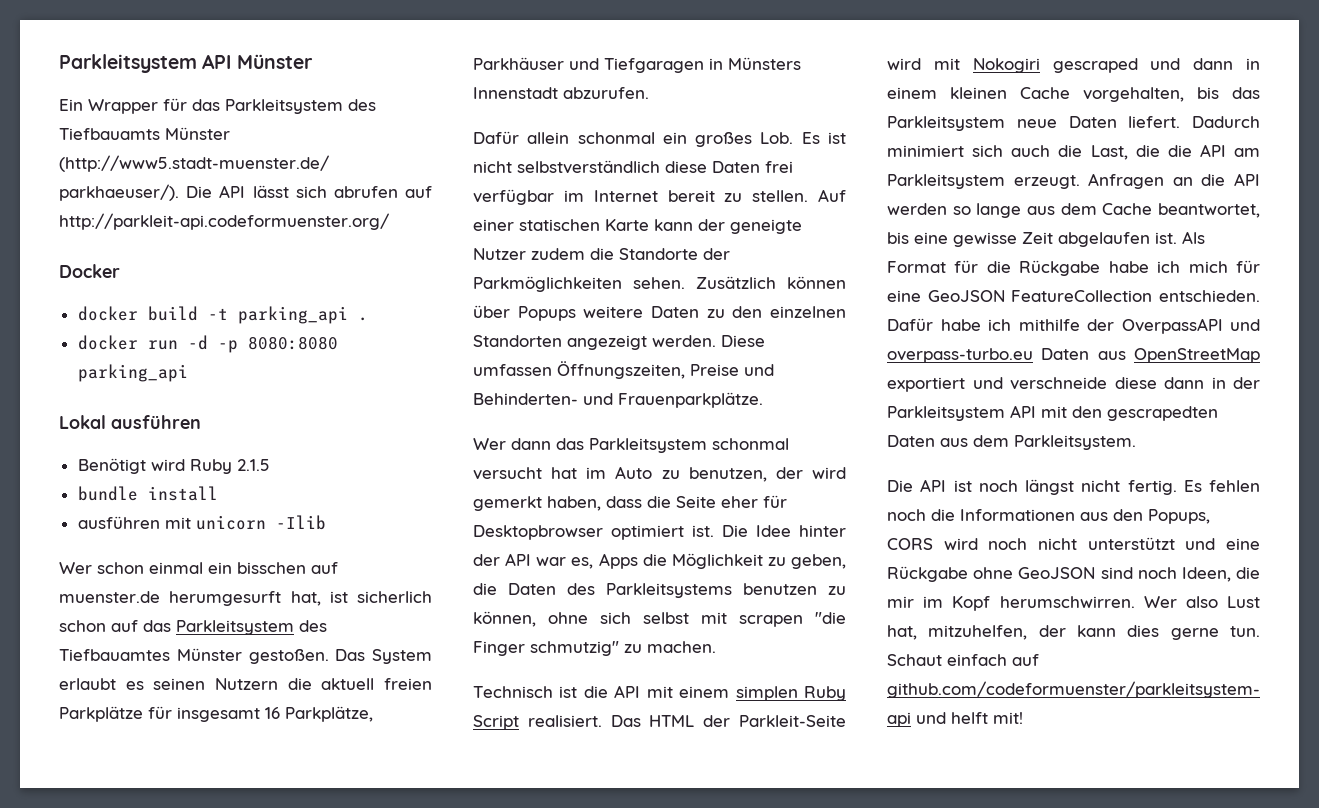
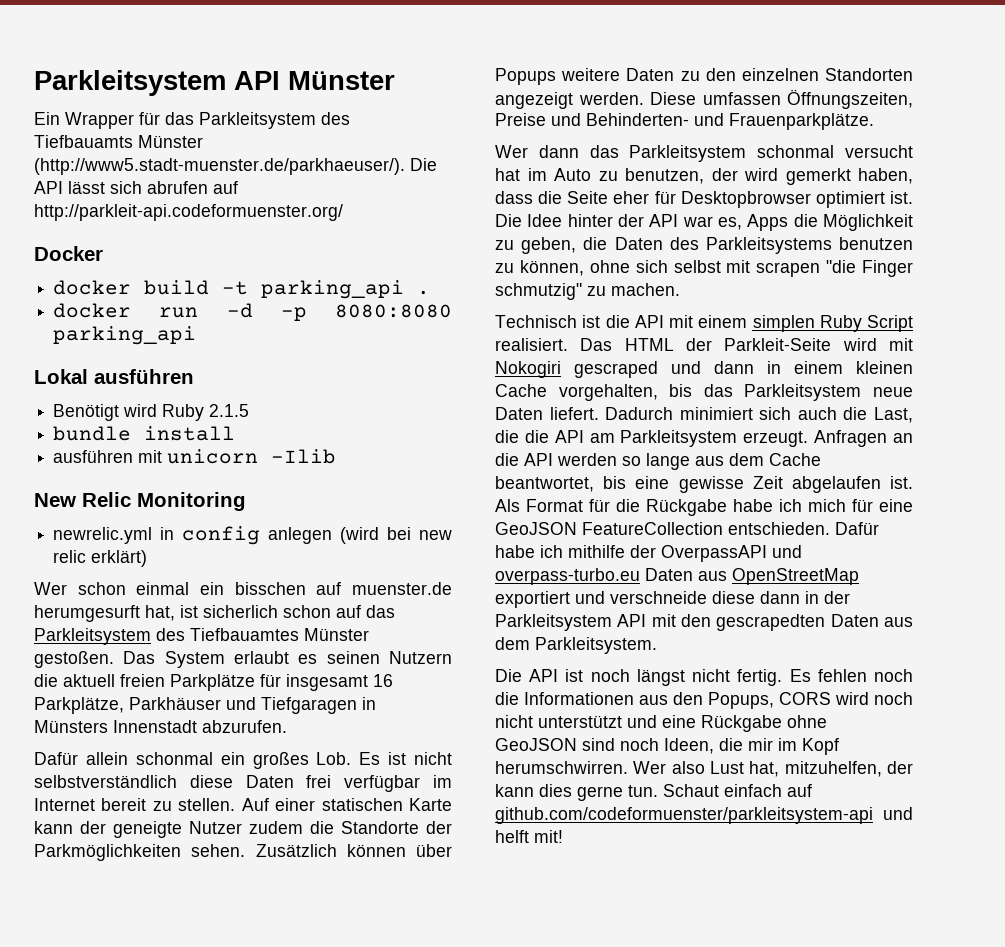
+ New Relic Monitoring
+ newrelic.yml in config anlegen (wird bei new relic erklärt)

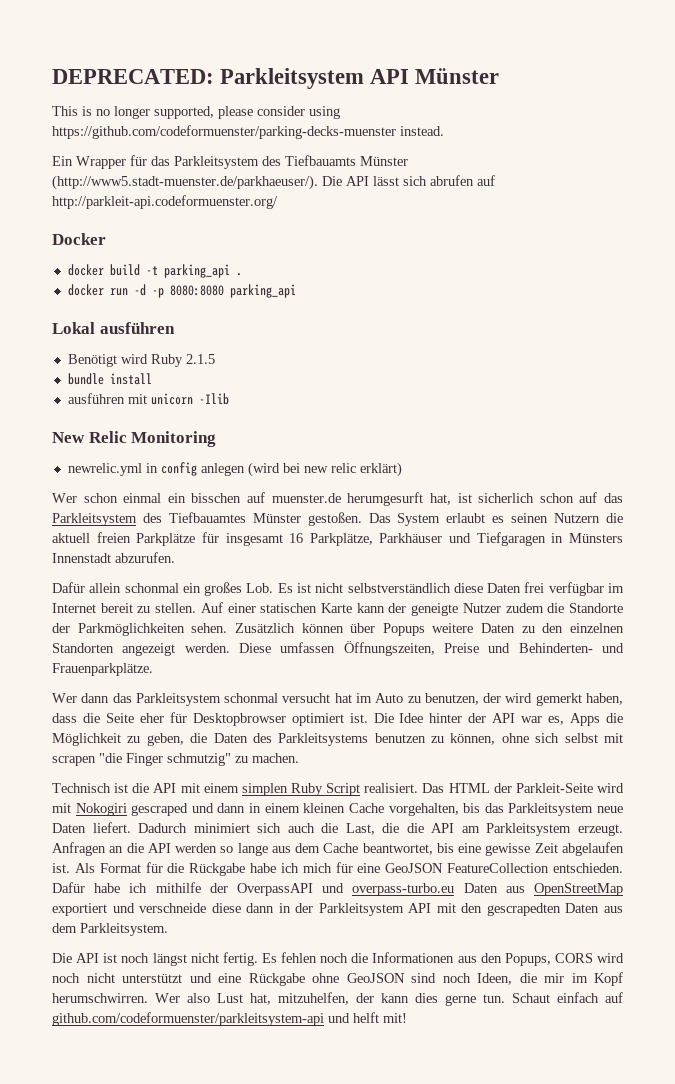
- Parkleitsystem API Münster
+ DEPRECATED: Parkleitsystem API Münster
+ This is no longer supported, please consider using https://github.com/codeformuenster/parking-decks-muenster instead.

